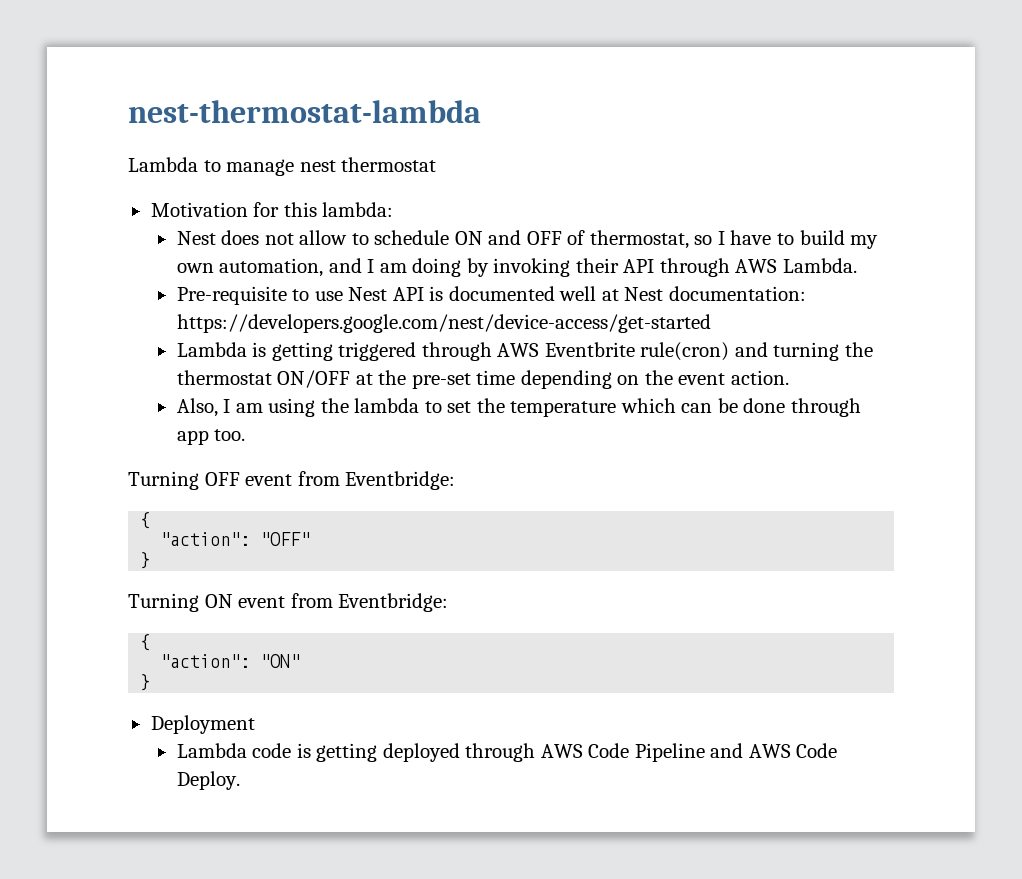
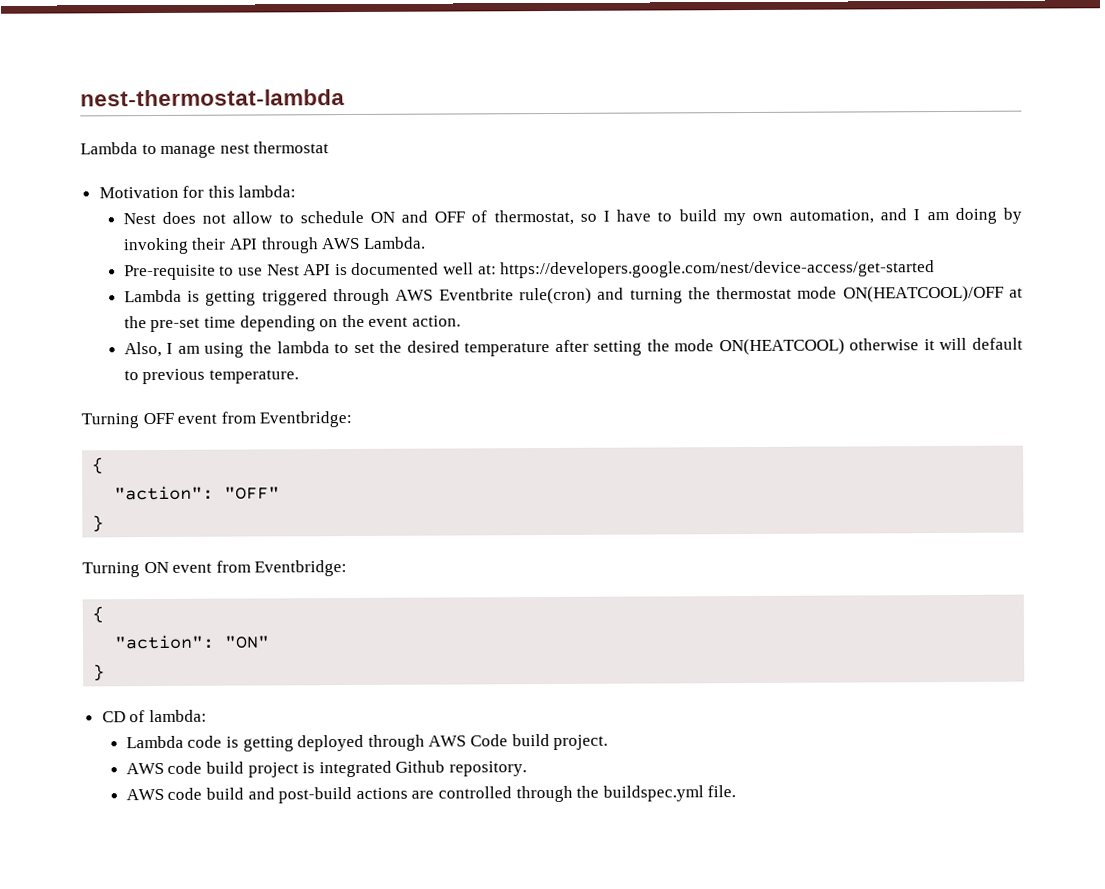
- Pre-requisite to use Nest API is documented well at Nest documentation: https://developers.google.com/nest/device-access/get-started
+ Pre-requisite to use Nest API is documented well at: https://developers.google.com/nest/device-access/get-started
- Lambda is getting triggered through AWS Eventbrite rule(cron) and turning the thermostat ON/OFF at the pre-set time depending on the event action.
+ Lambda is getting triggered through AWS Eventbrite rule(cron) and turning the thermostat mode ON(HEATCOOL)/OFF at the pre-set time depending on the event action.
- Also, I am using the lambda to set the temperature which can be done through app too.
+ Also, I am using the lambda to set the desired temperature after setting the mode ON(HEATCOOL) otherwise it will default to previous temperature.
- Deployment
+ CD of lambda:
- Lambda code is getting deployed through AWS Code Pipeline and AWS Code Deploy.
+ Lambda code is getting deployed through AWS Code build project.
+ AWS code build project is integrated Github repository.
+ AWS code build and post-build actions are controlled through the buildspec.yml file.

